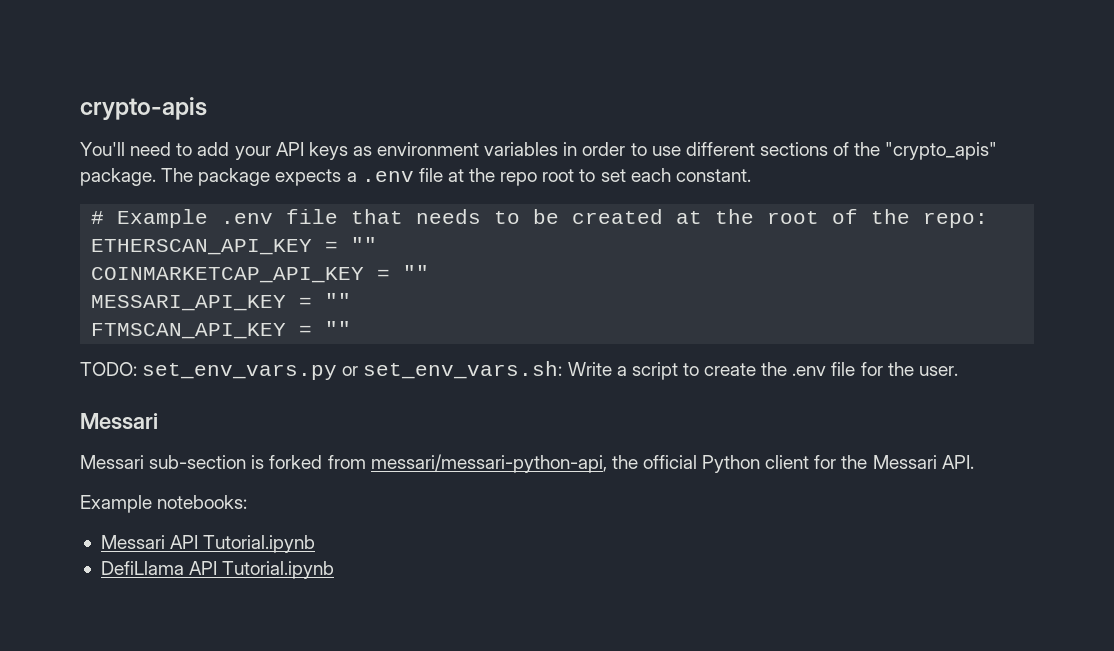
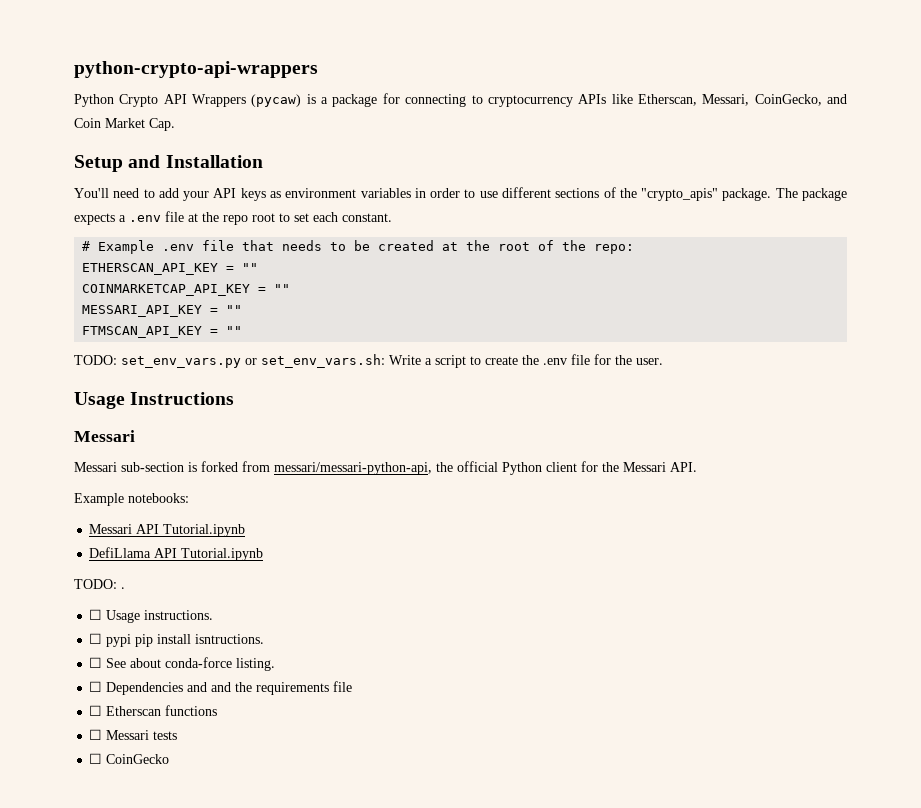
- crypto-apis
+ python-crypto-api-wrappers
+ Python Crypto API Wrappers (pycaw) is a package for connecting to cryptocurrency APIs like Etherscan, Messari, CoinGecko, and Coin Market Cap.
+ Setup and Installation
+ Usage Instructions
+ TODO: .
+ ☐ Usage instructions.
+ ☐ pypi pip install isntructions.
+ ☐ See about conda-force listing.
+ ☐ Dependencies and and the requirements file
+ ☐ Etherscan functions
+ ☐ Messari tests
+ ☐ CoinGecko

